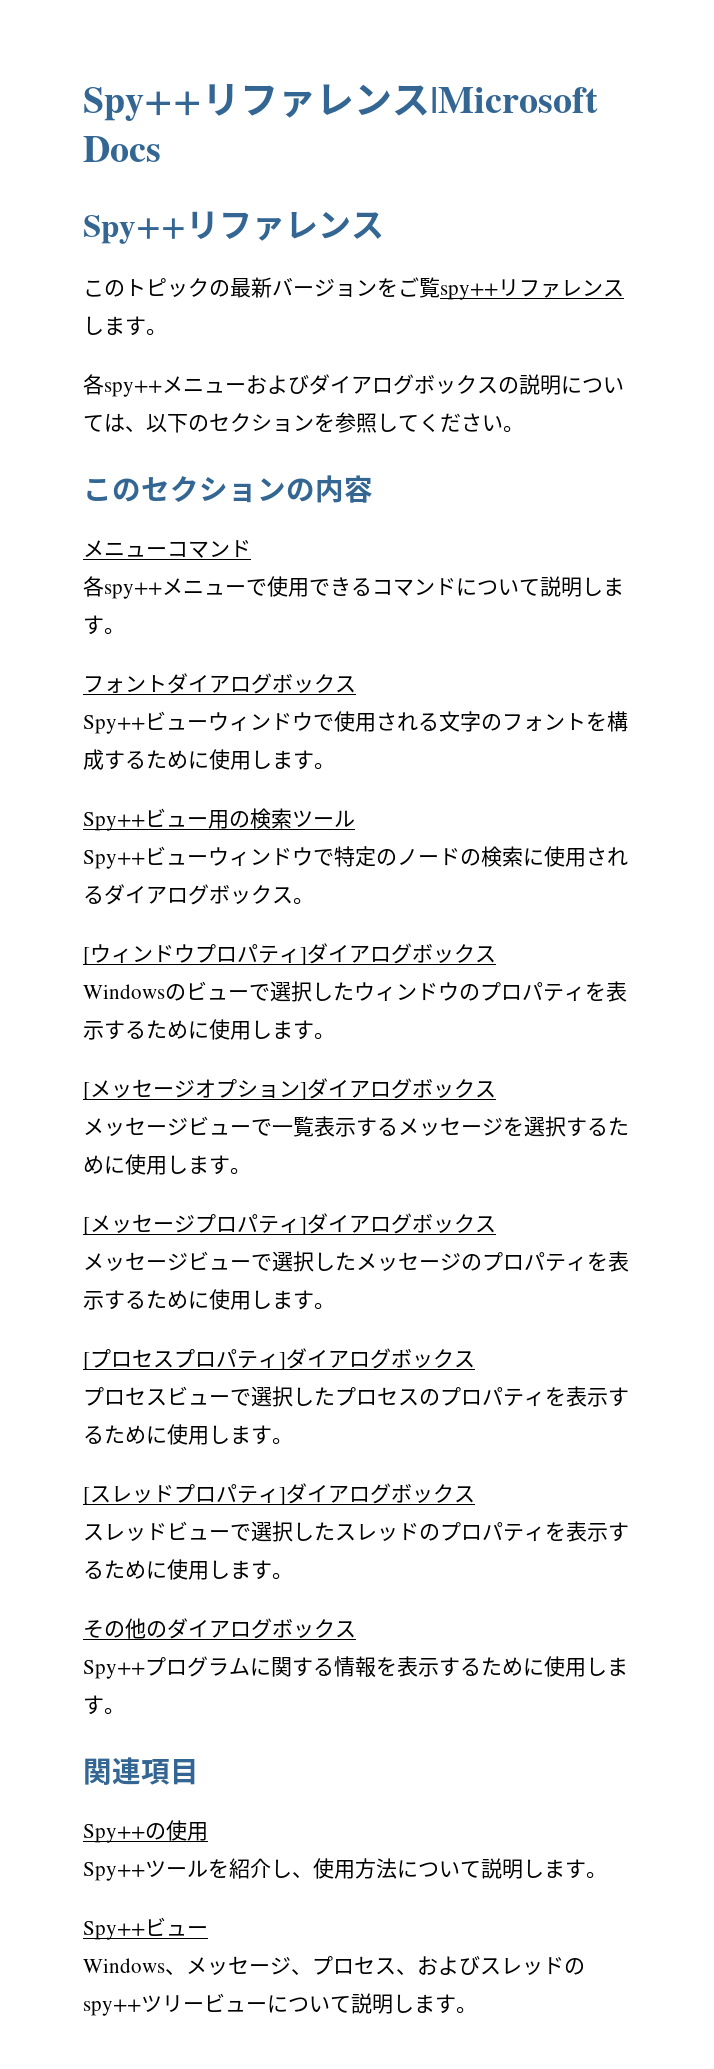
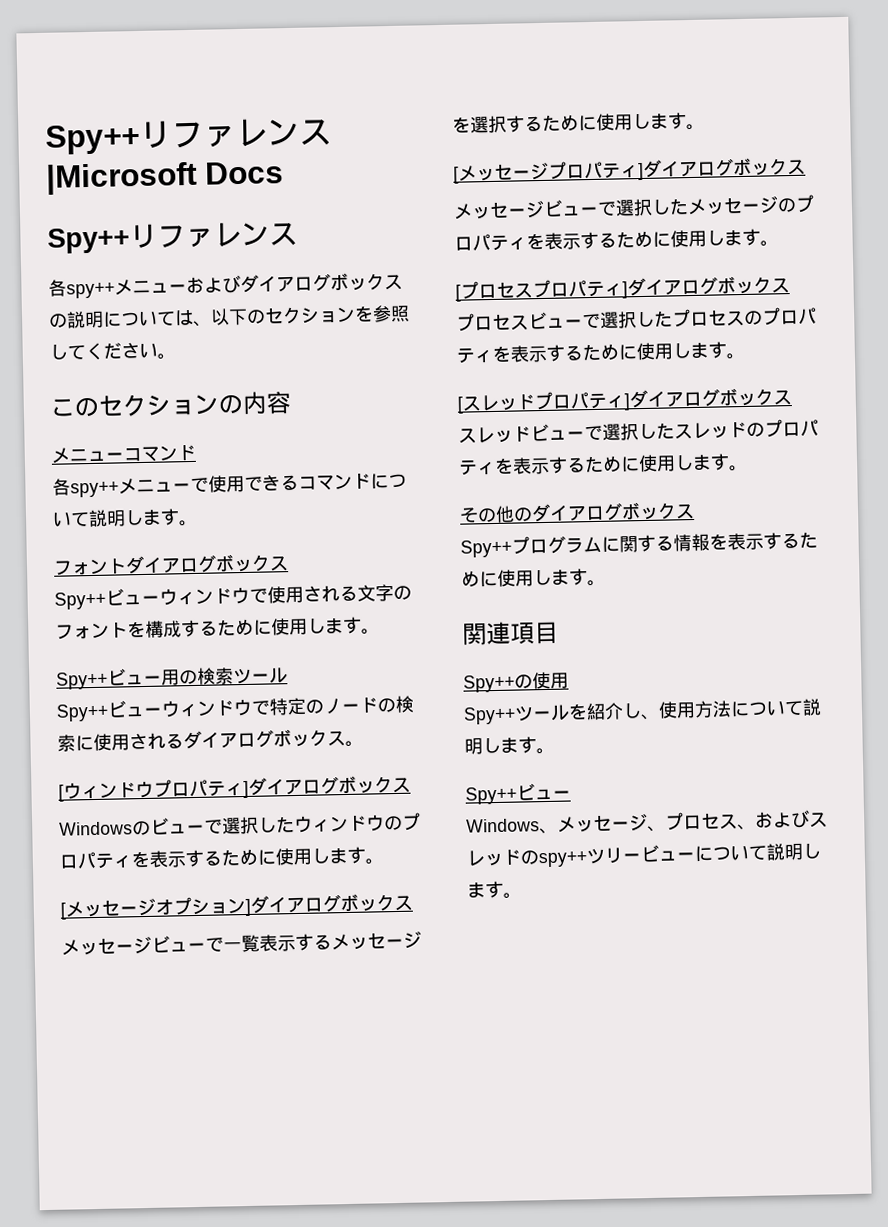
- このトピックの最新バージョンをご覧spy++リファレンスします。

